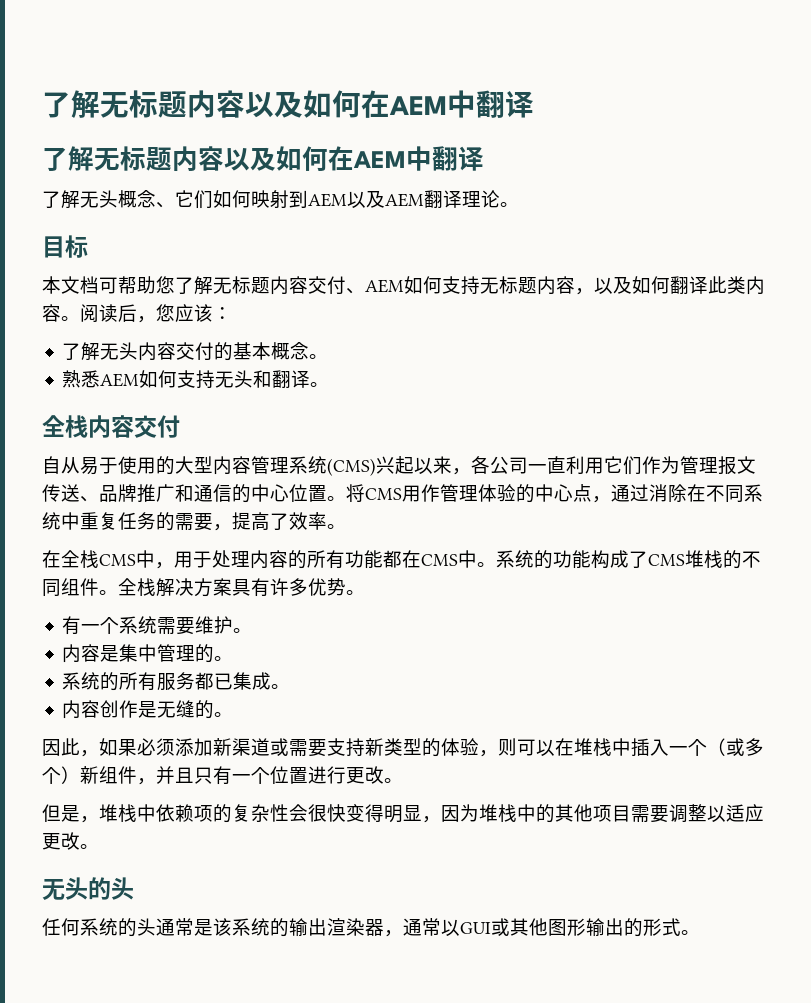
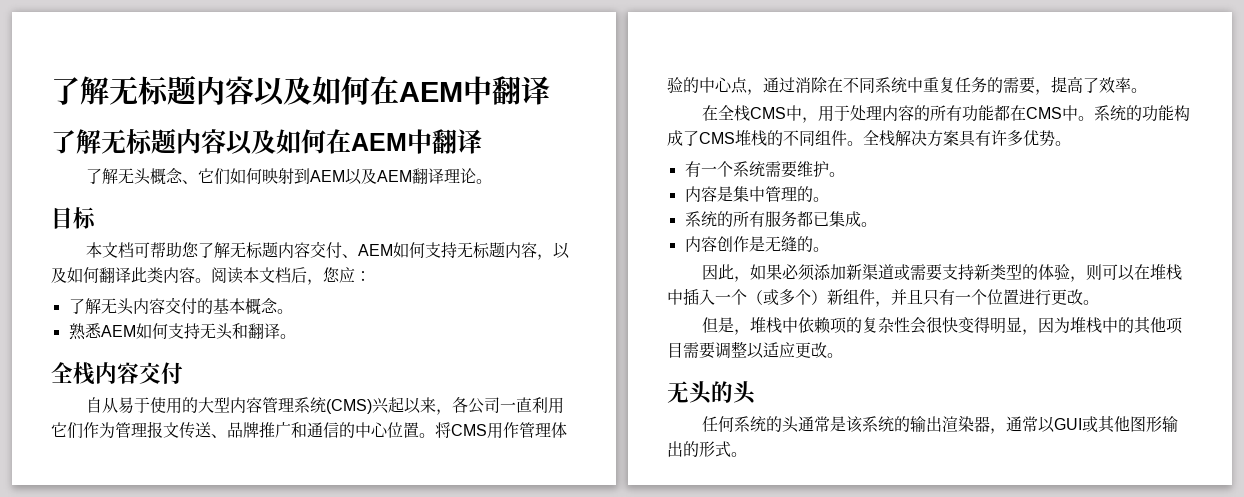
- 阅读后，您应该：
+ 阅读本文档后，您应：

